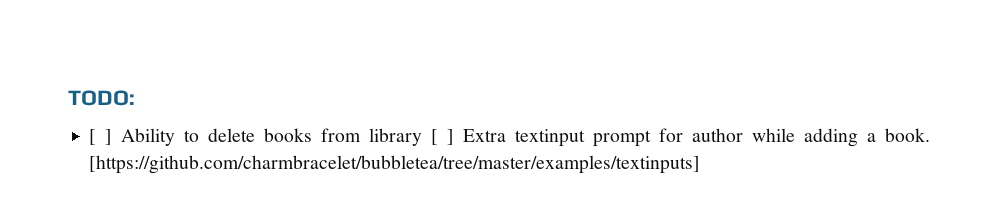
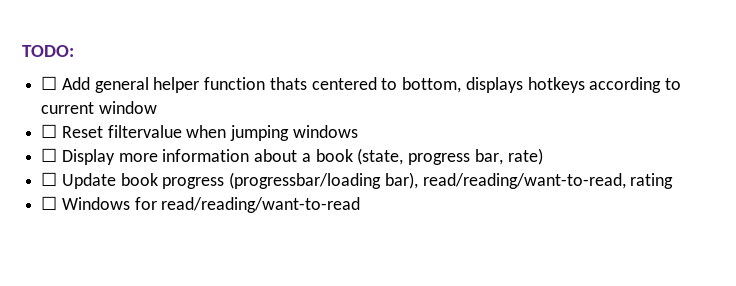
- [ ] Ability to delete books from library [ ] Extra textinput prompt for author while adding a book. [https://github.com/charmbracelet/bubbletea/tree/master/examples/textinputs]
+ ☐ Add general helper function thats centered to bottom, displays hotkeys according to current window
+ ☐ Reset filtervalue when jumping windows
+ ☐ Display more information about a book (state, progress bar, rate)
+ ☐ Update book progress (progressbar/loading bar), read/reading/want-to-read, rating
+ ☐ Windows for read/reading/want-to-read

